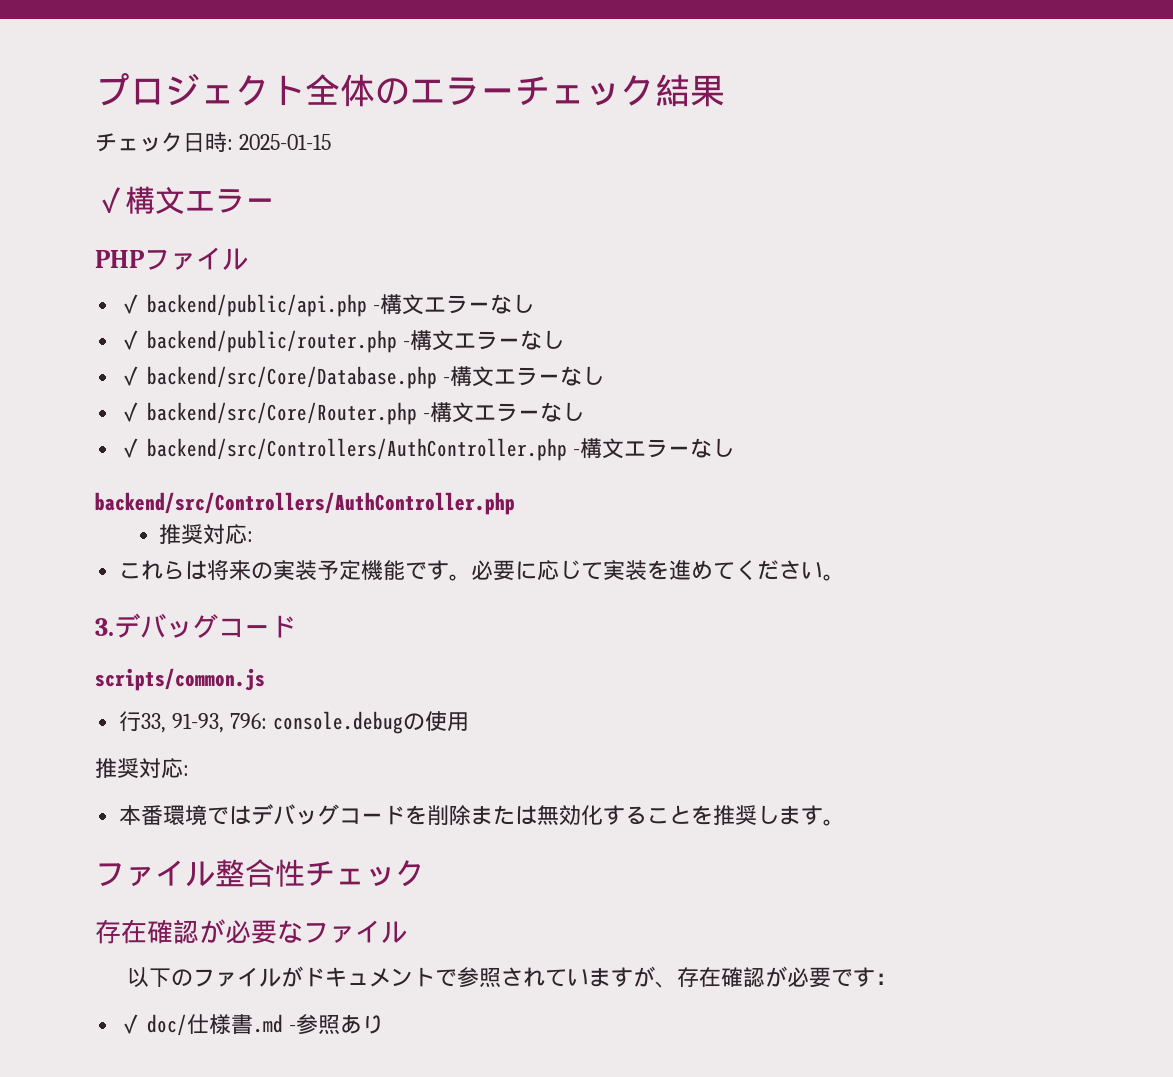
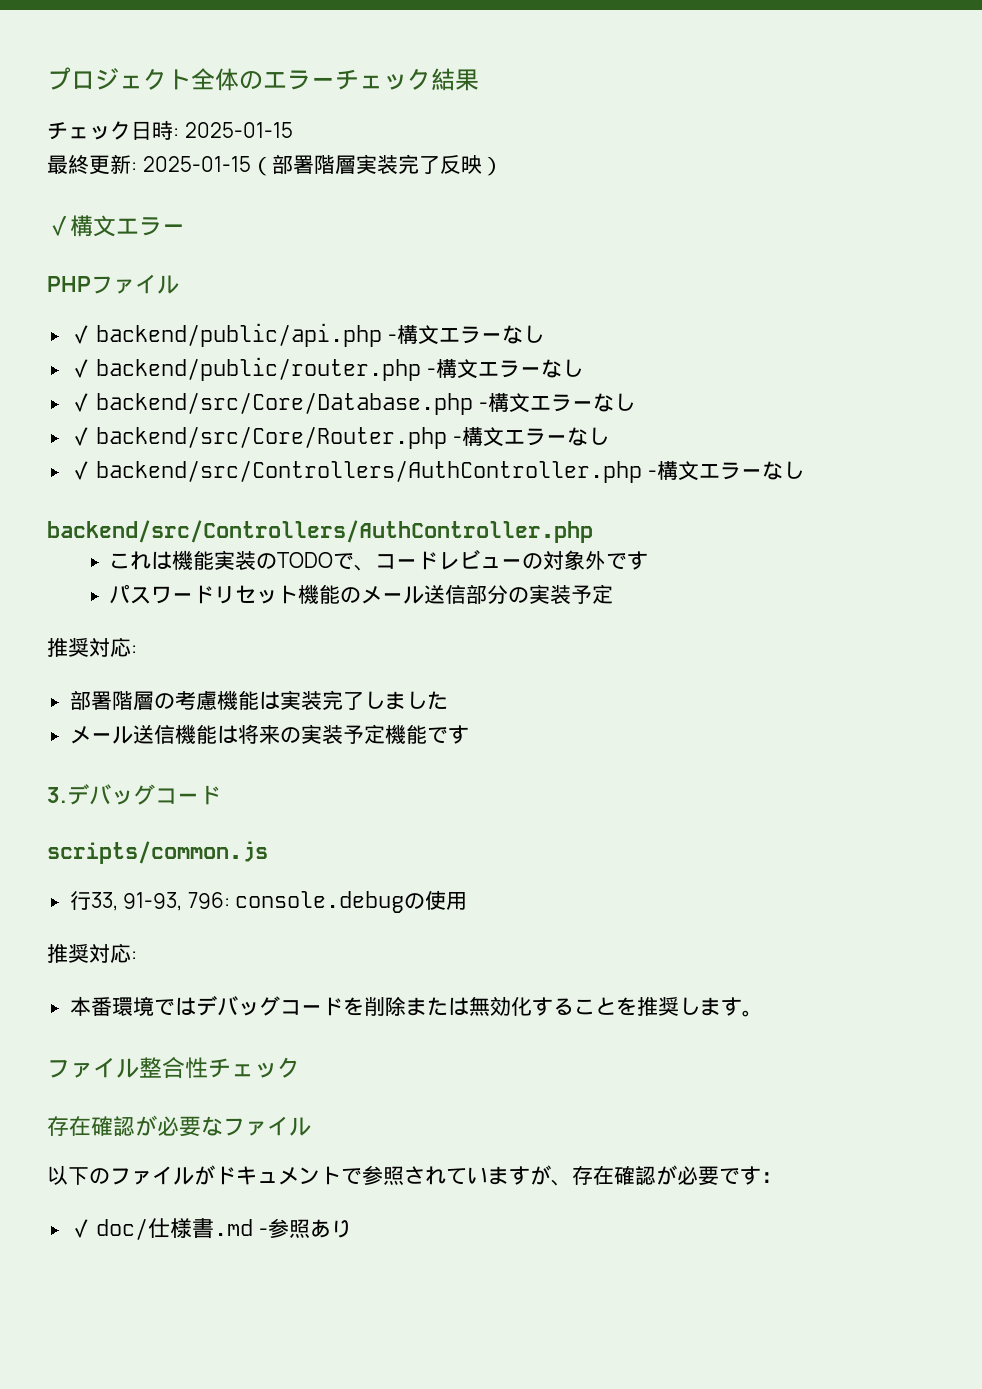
+ 最終更新: 2025-01-15（部署階層実装完了反映）
  ✓ backend/src/Controllers/AuthController.php -構文エラーなし
  backend/src/Controllers/AuthController.php
+ これは機能実装のTODOで、コードレビューの対象外です
+ パスワードリセット機能のメール送信部分の実装予定
  推奨対応:
- これらは将来の実装予定機能です。必要に応じて実装を進めてください。
+ 部署階層の考慮機能は実装完了しました
+ メール送信機能は将来の実装予定機能です

